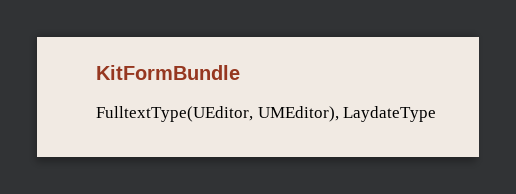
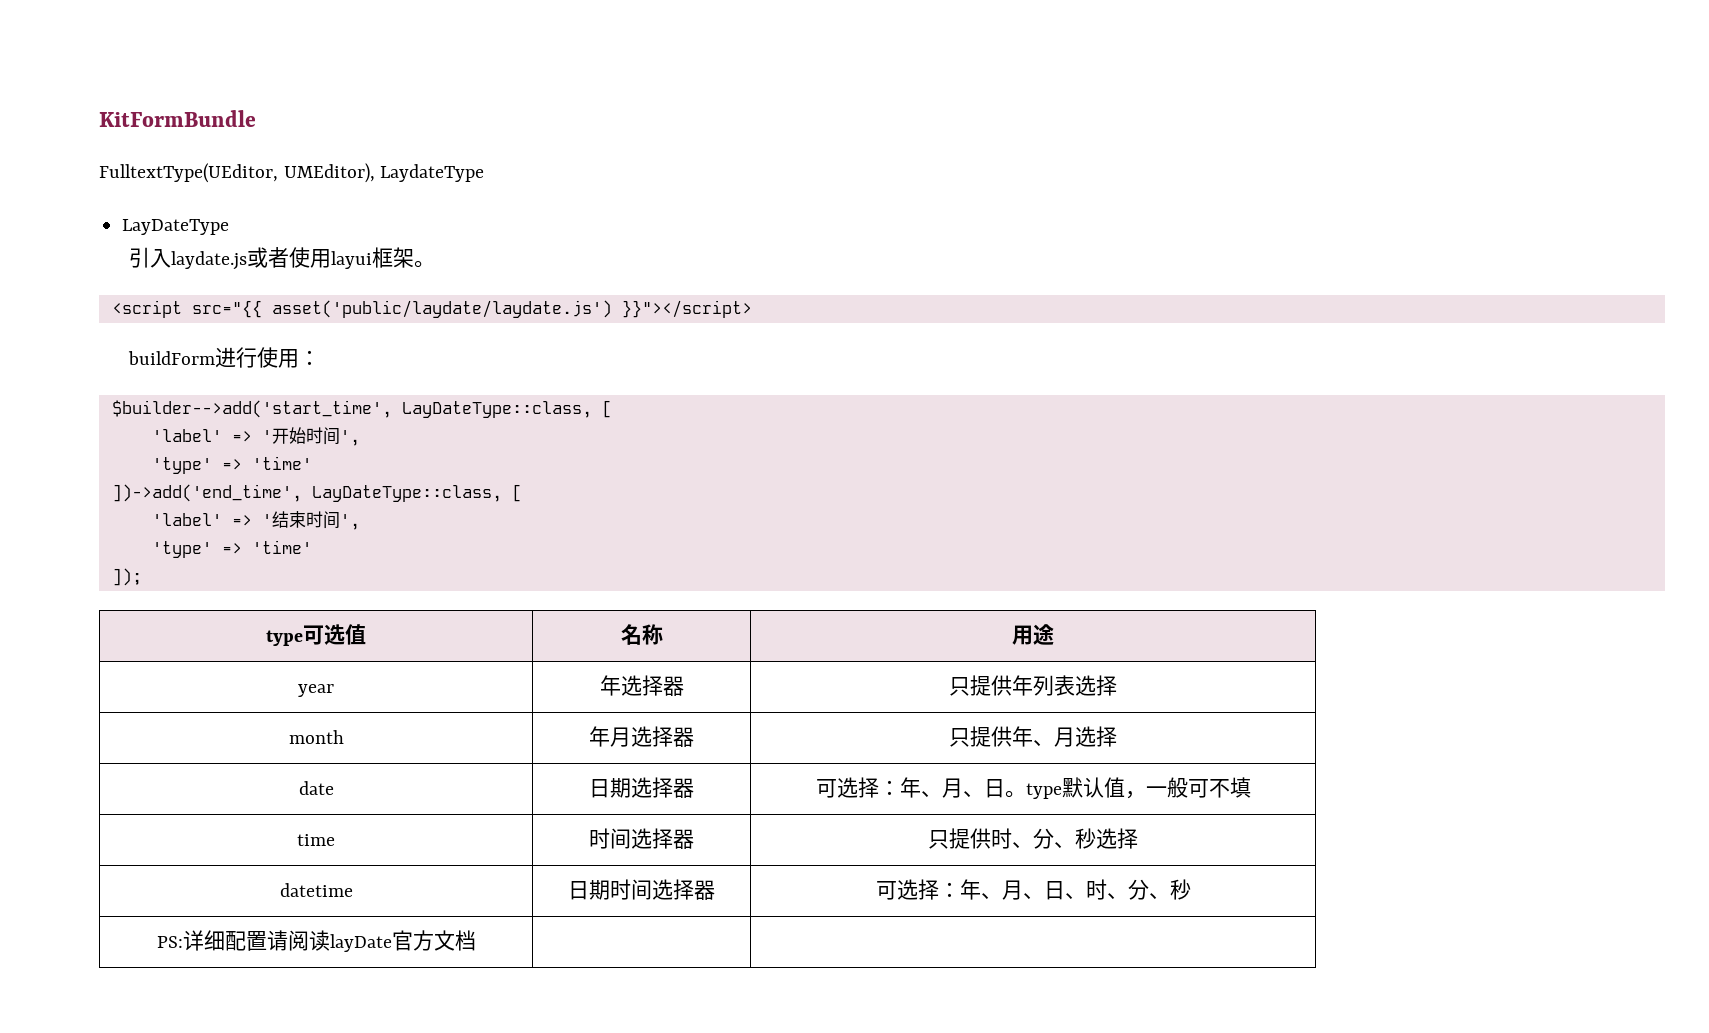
+ LayDateType
+ 引入laydate.js或者使用layui框架。
+ <script src="{{ asset('public/laydate/laydate.js') }}"></script>
+ buildForm进行使用：
+ $builder-->add('start_time', LayDateType::class, [
+ 'label' => '开始时间',
+ 'type' => 'time'
+ ])->add('end_time', LayDateType::class, [
+ 'label' => '结束时间',
+ 'type' => 'time'
+ ]);
+ type可选值 | 名称 | 用途
+ year | 年选择器 | 只提供年列表选择
+ month | 年月选择器 | 只提供年、月选择
+ date | 日期选择器 | 可选择：年、月、日。type默认值，一般可不填
+ time | 时间选择器 | 只提供时、分、秒选择
+ datetime | 日期时间选择器 | 可选择：年、月、日、时、分、秒
+ PS:详细配置请阅读layDate官方文档 | |

